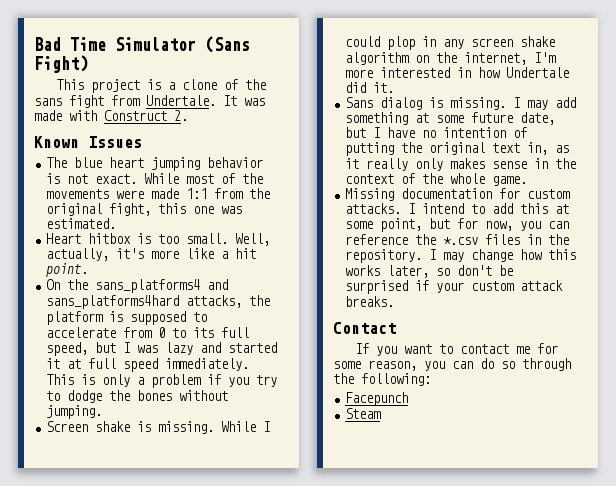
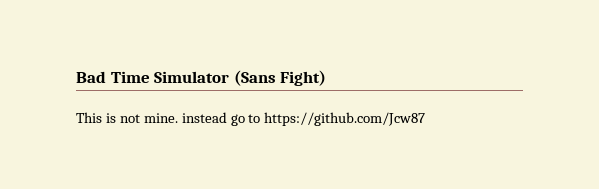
- This project is a clone of the sans fight from Undertale. It was made with Construct 2.
- Known Issues
- The blue heart jumping behavior is not exact. While most of the movements were made 1:1 from the original fight, this one was estimated.
- Heart hitbox is too small. Well, actually, it's more like a hit point.
- On the sans_platforms4 and sans_platforms4hard attacks, the platform is supposed to accelerate from 0 to its full speed, but I was lazy and started it at full speed immediately. This is only a problem if you try to dodge the bones without jumping.
- Screen shake is missing. While I could plop in any screen shake algorithm on the internet, I'm more interested in how Undertale did it.
- Sans dialog is missing. I may add something at some future date, but I have no intention of putting the original text in, as it really only makes sense in the context of the whole game.
- Missing documentation for custom attacks. I intend to add this at some point, but for now, you can reference the *.csv files in the repository. I may change how this works later, so don't be surprised if your custom attack breaks.
- Contact
- If you want to contact me for some reason, you can do so through the following:
- Facepunch
- Steam
+ This is not mine. instead go to https://github.com/Jcw87

